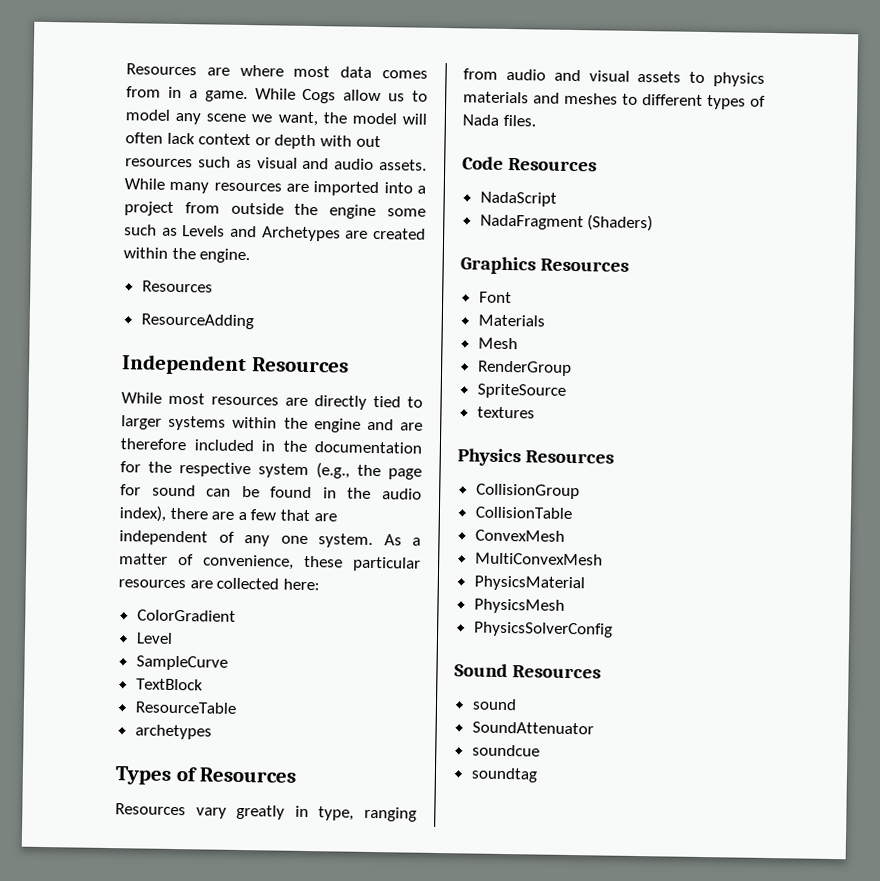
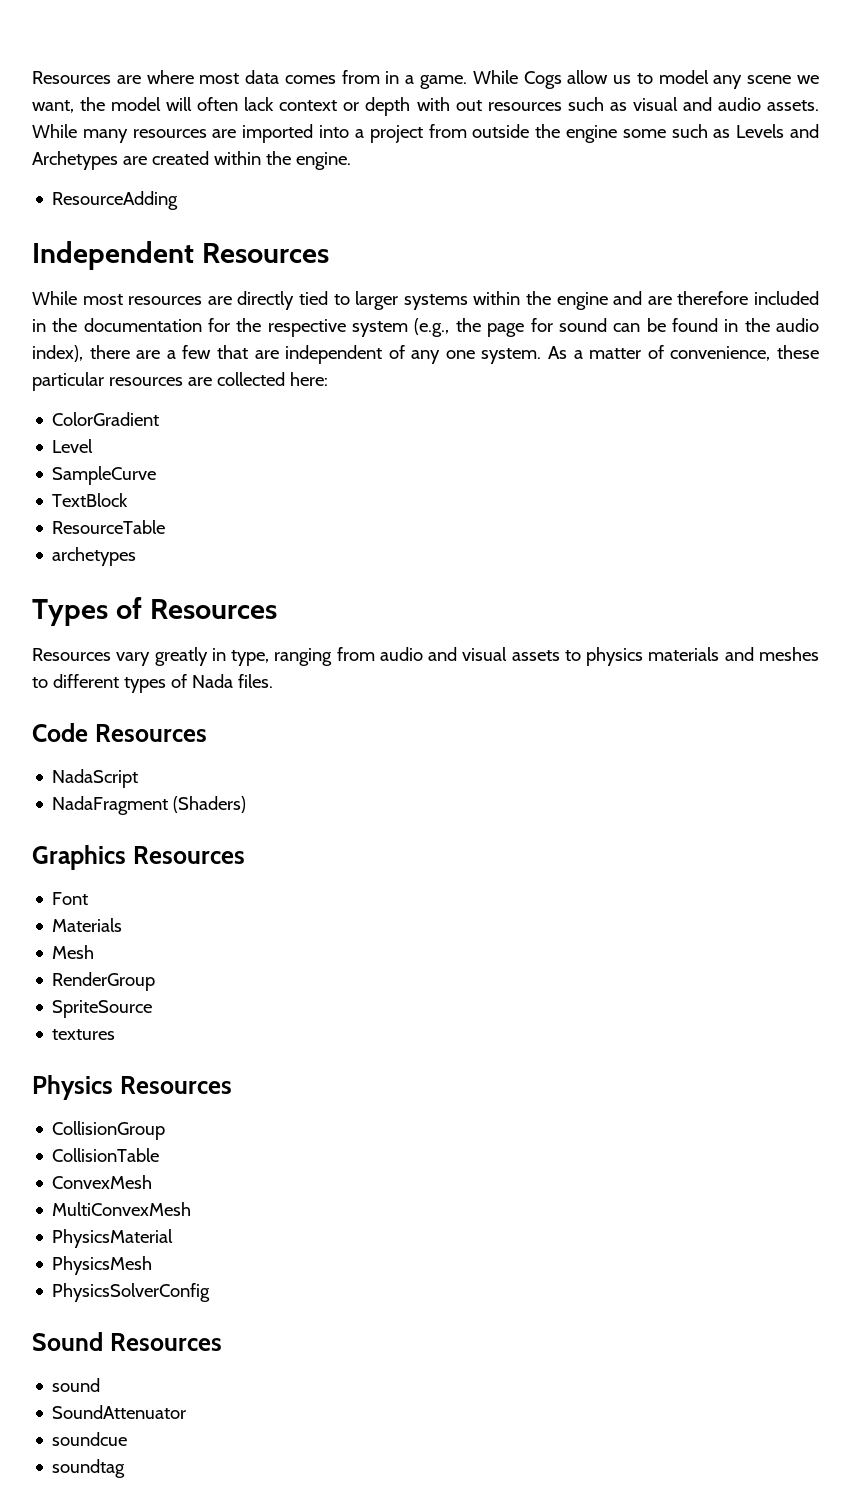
  While many resources are imported into a project from outside the engine some such as Levels and Archetypes are created within the engine.
- Resources

